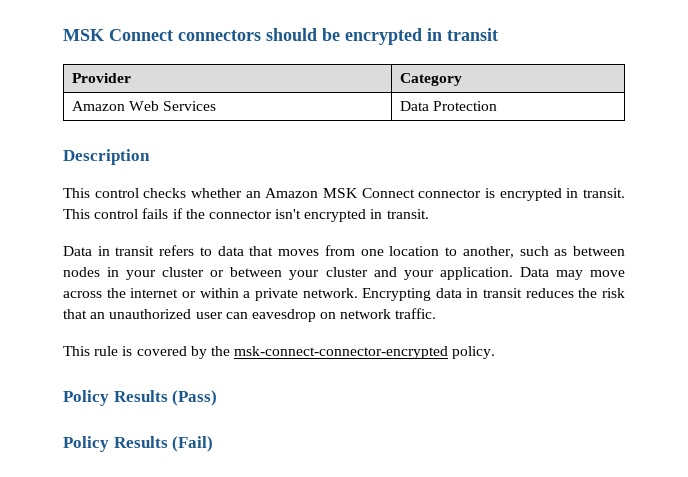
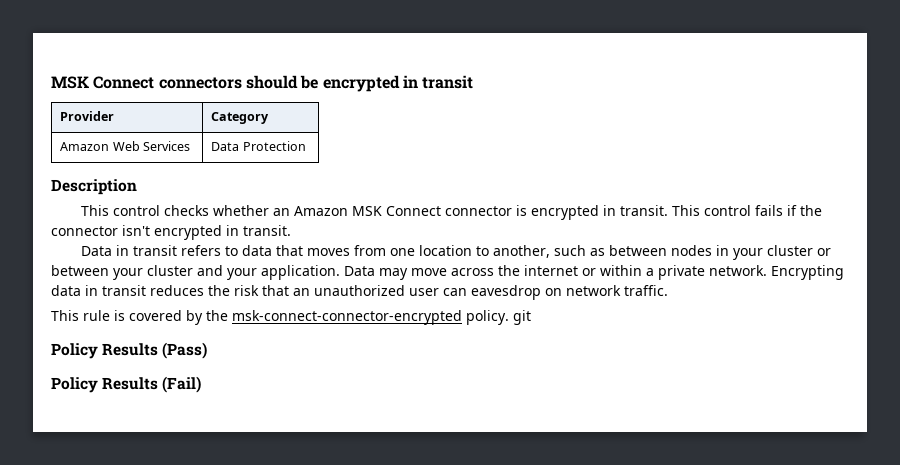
- This rule is covered by the msk-connect-connector-encrypted policy.
+ This rule is covered by the msk-connect-connector-encrypted policy. git

